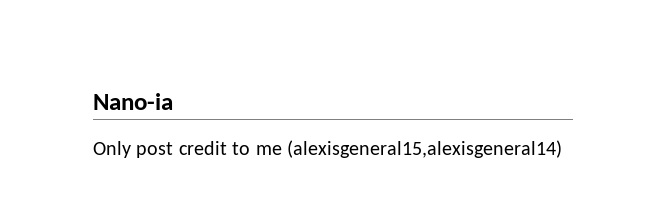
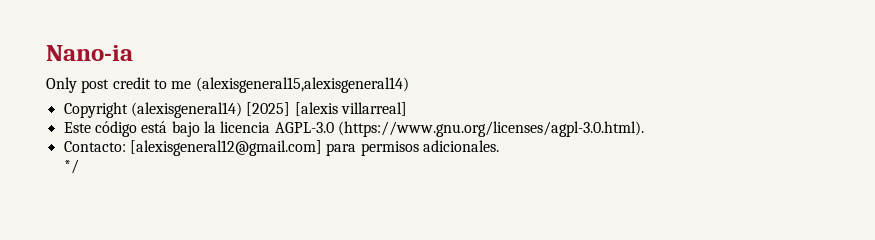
+ Copyright (alexisgeneral14) [2025] [alexis villarreal]
+ Este código está bajo la licencia AGPL-3.0 (https://www.gnu.org/licenses/agpl-3.0.html).
+ Contacto: [alexisgeneral12@gmail.com] para permisos adicionales.
+ */

